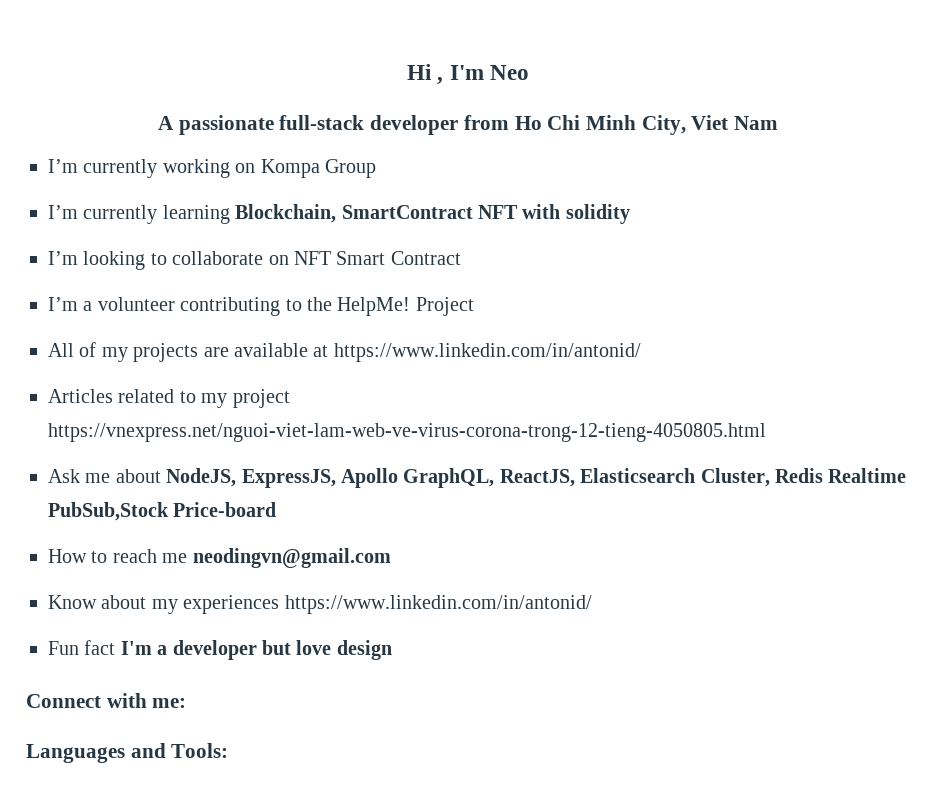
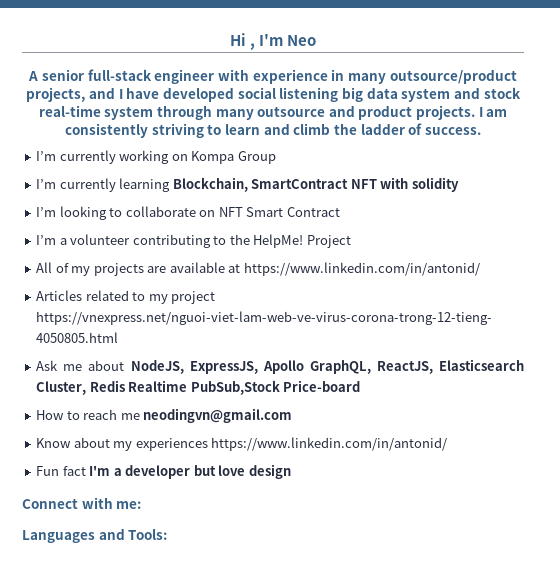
- A passionate full-stack developer from Ho Chi Minh City, Viet Nam
+ A senior full-stack engineer with experience in many outsource/product projects, and I have developed social listening big data system and stock real-time system through many outsource and product projects. I am consistently striving to learn and climb the ladder of success.

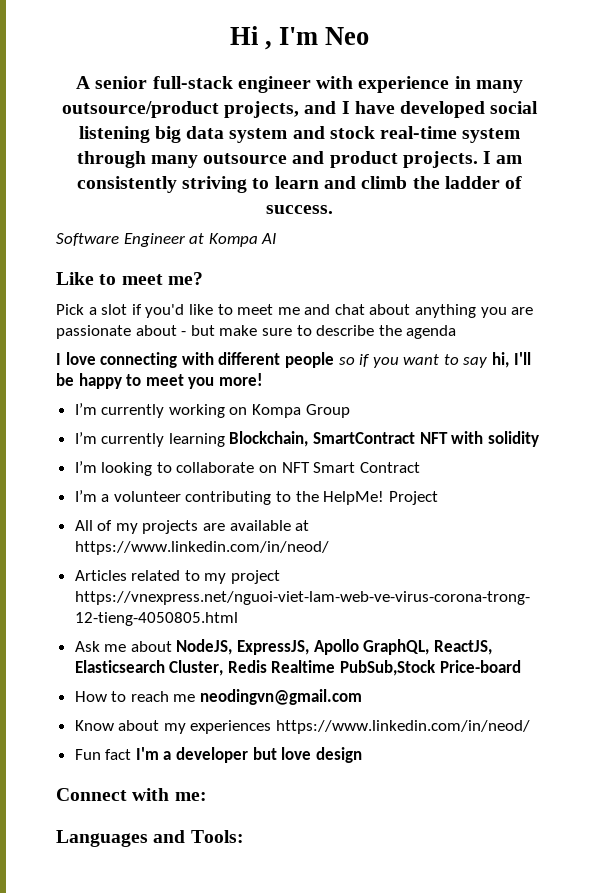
+ Software Engineer at Kompa AI
+ Like to meet me?
+ Pick a slot if you'd like to meet me and chat about anything you are passionate about - but make sure to describe the agenda
+ I love connecting with different people so if you want to say hi, I'll be happy to meet you more!
- All of my projects are available at https://www.linkedin.com/in/antonid/
+ All of my projects are available at https://www.linkedin.com/in/neod/
- Know about my experiences https://www.linkedin.com/in/antonid/
+ Know about my experiences https://www.linkedin.com/in/neod/

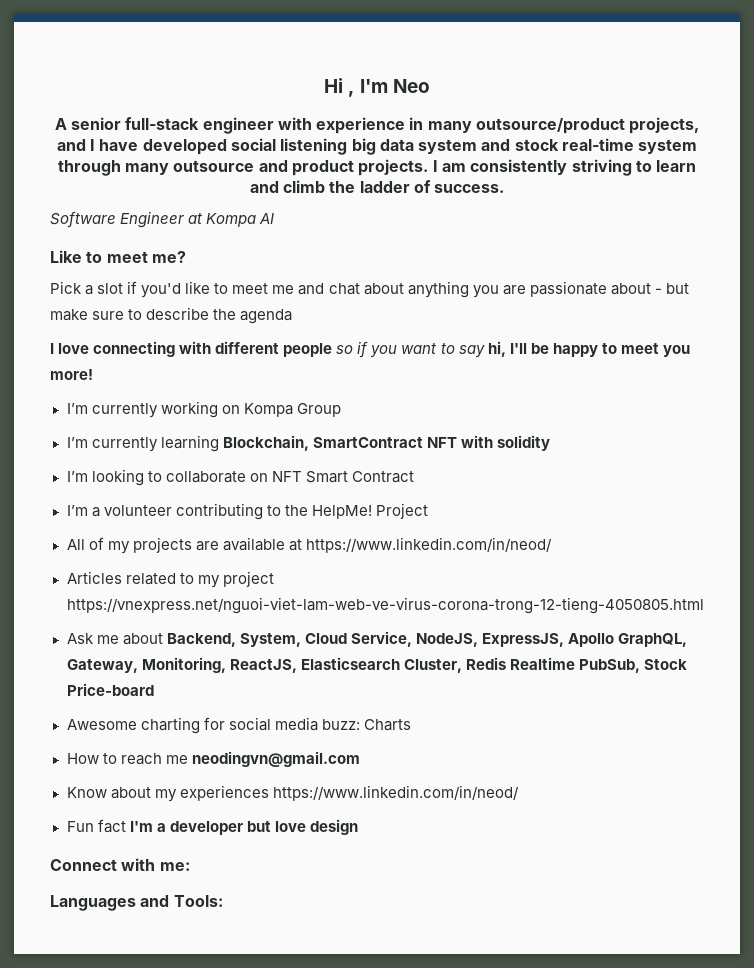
- Ask me about NodeJS, ExpressJS, Apollo GraphQL, ReactJS, Elasticsearch Cluster, Redis Realtime PubSub,Stock Price-board
+ Ask me about Backend, System, Cloud Service, NodeJS, ExpressJS, Apollo GraphQL, Gateway, Monitoring, ReactJS, Elasticsearch Cluster, Redis Realtime PubSub, Stock Price-board
+ Awesome charting for social media buzz: Charts

